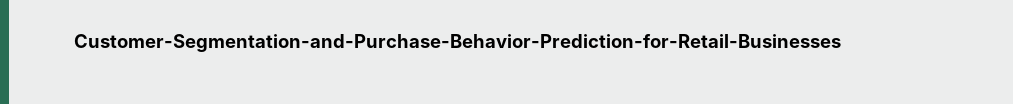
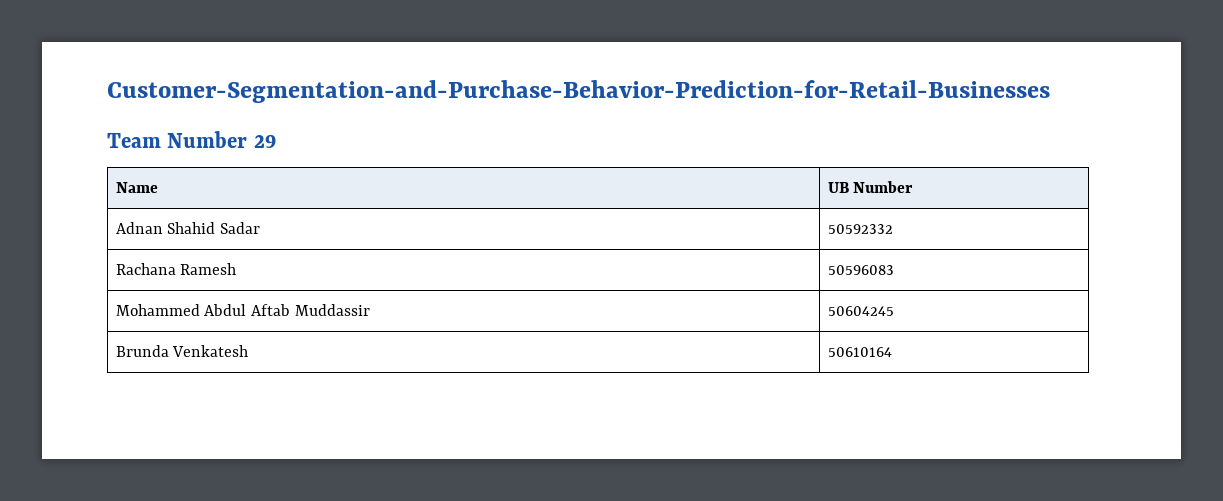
+ Team Number 29
+ Name | UB Number
+ Adnan Shahid Sadar | 50592332
+ Rachana Ramesh | 50596083
+ Mohammed Abdul Aftab Muddassir | 50604245
+ Brunda Venkatesh | 50610164

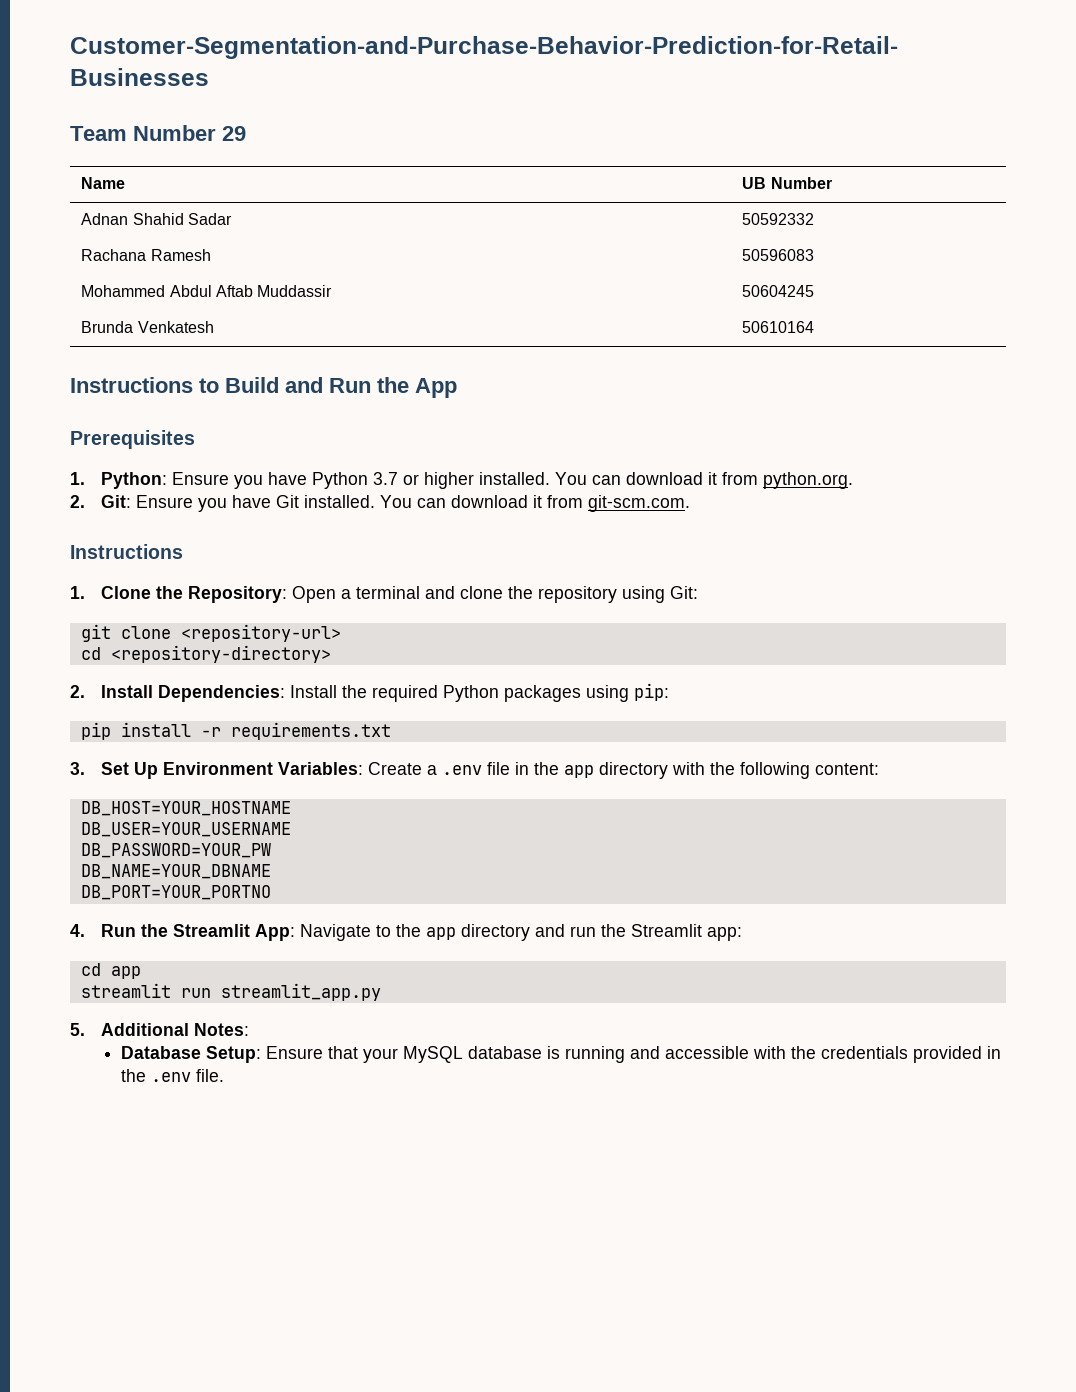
+ Instructions to Build and Run the App
+ Prerequisites
+ 1. Python: Ensure you have Python 3.7 or higher installed. You can download it from python.org.
+ 2. Git: Ensure you have Git installed. You can download it from git-scm.com.
+ Instructions
+ 1. Clone the Repository: Open a terminal and clone the repository using Git:
+ git clone <repository-url>
+ cd <repository-directory>
+ 2. Install Dependencies: Install the required Python packages using pip:
+ pip install -r requirements.txt
+ 3. Set Up Environment Variables: Create a .env file in the app directory with the following content:
+ DB_HOST=YOUR_HOSTNAME
+ DB_USER=YOUR_USERNAME
+ DB_PASSWORD=YOUR_PW
+ DB_NAME=YOUR_DBNAME
+ DB_PORT=YOUR_PORTNO
+ 4. Run the Streamlit App: Navigate to the app directory and run the Streamlit app:
+ cd app
+ streamlit run streamlit_app.py
+ 5. Additional Notes:
+ Database Setup: Ensure that your MySQL database is running and accessible with the credentials provided in the .env file.

